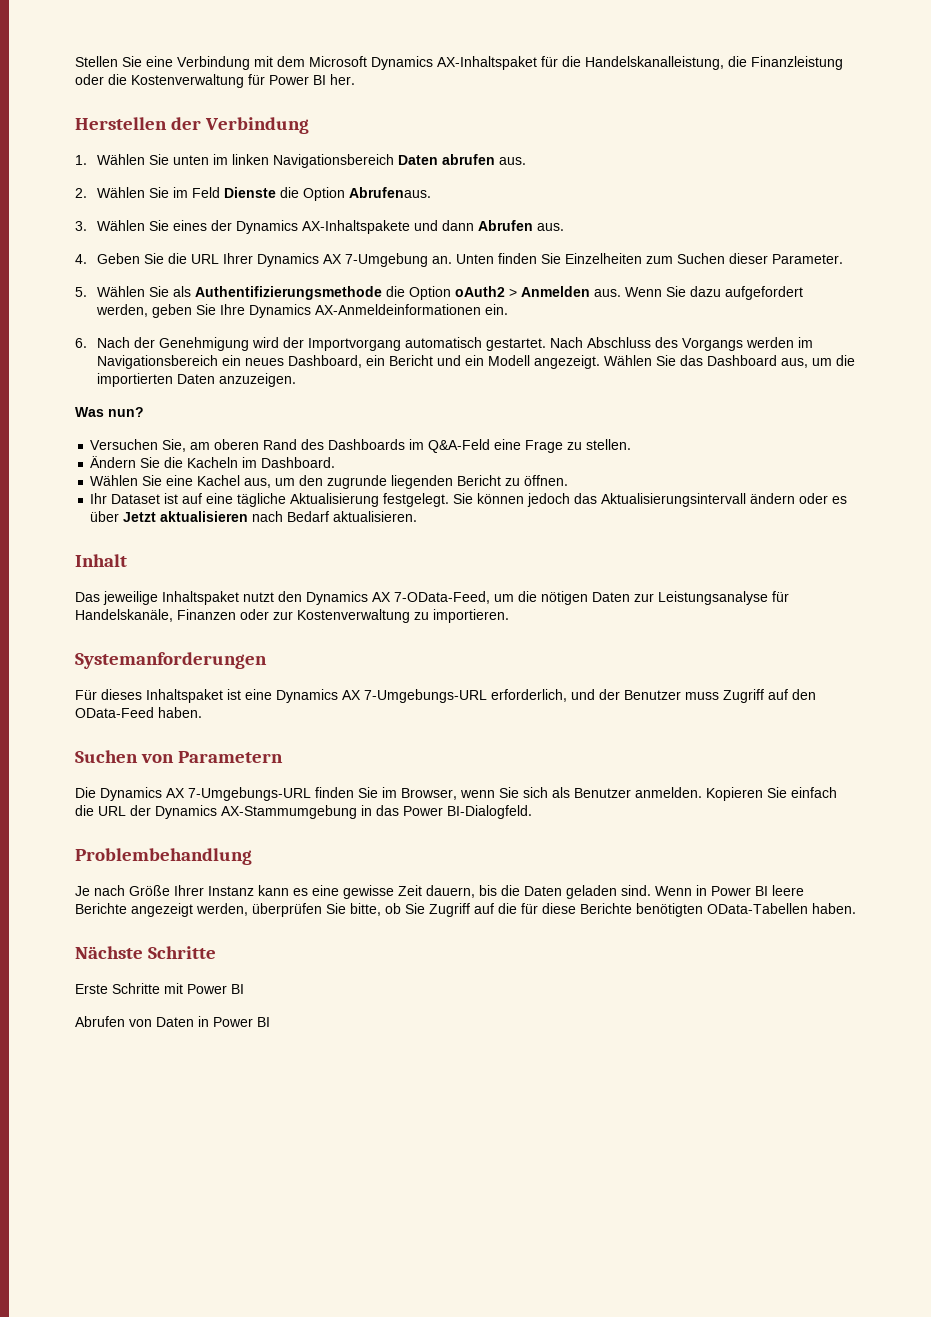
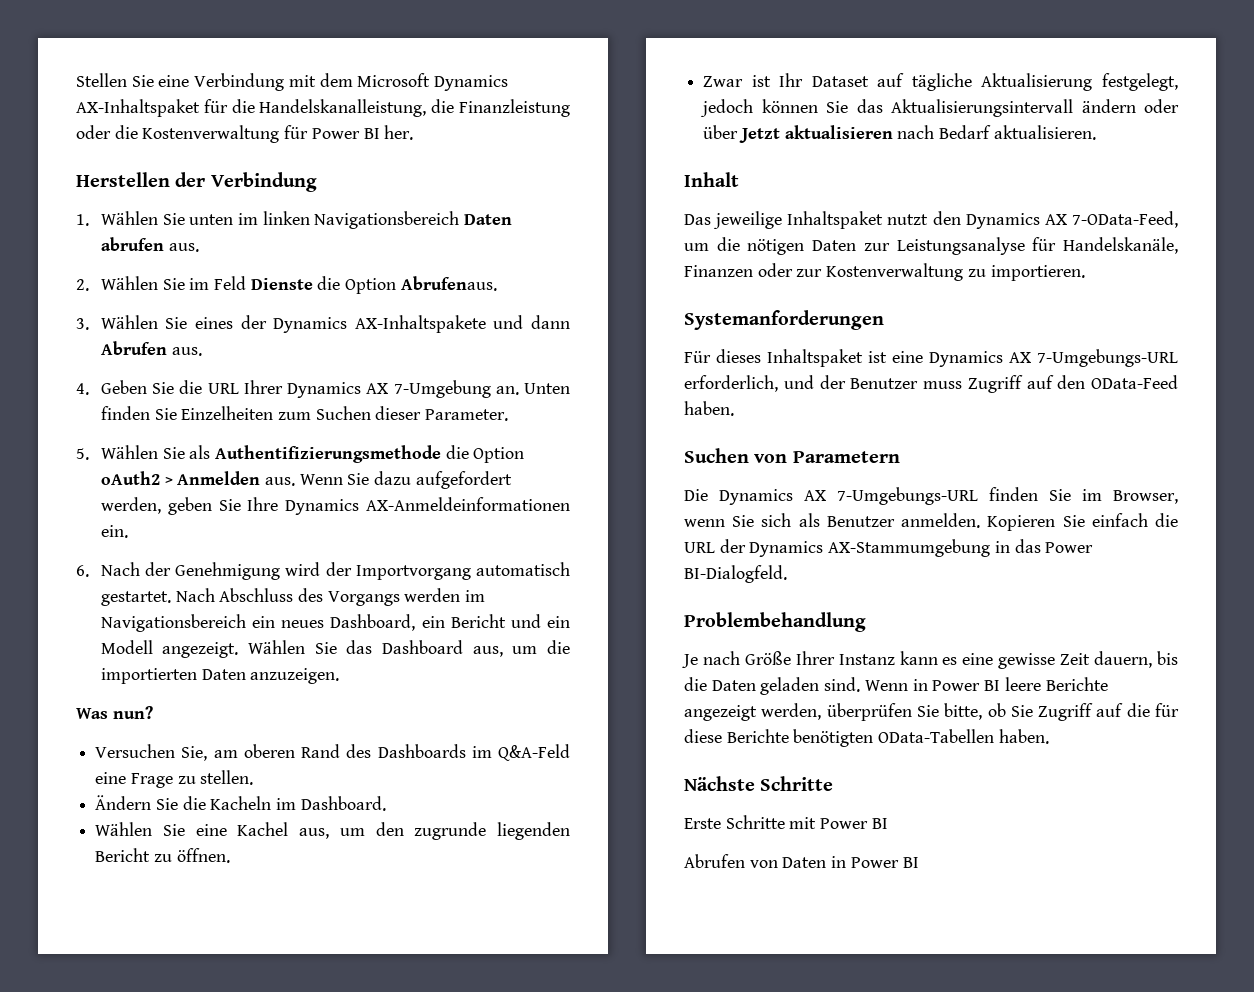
- Ihr Dataset ist auf eine tägliche Aktualisierung festgelegt. Sie können jedoch das Aktualisierungsintervall ändern oder es über Jetzt aktualisieren nach Bedarf aktualisieren.
+ Zwar ist Ihr Dataset auf tägliche Aktualisierung festgelegt, jedoch können Sie das Aktualisierungsintervall ändern oder über Jetzt aktualisieren nach Bedarf aktualisieren.

